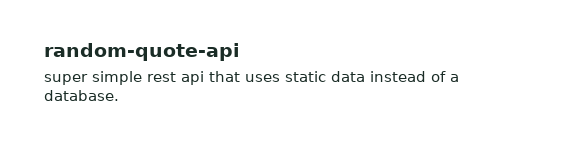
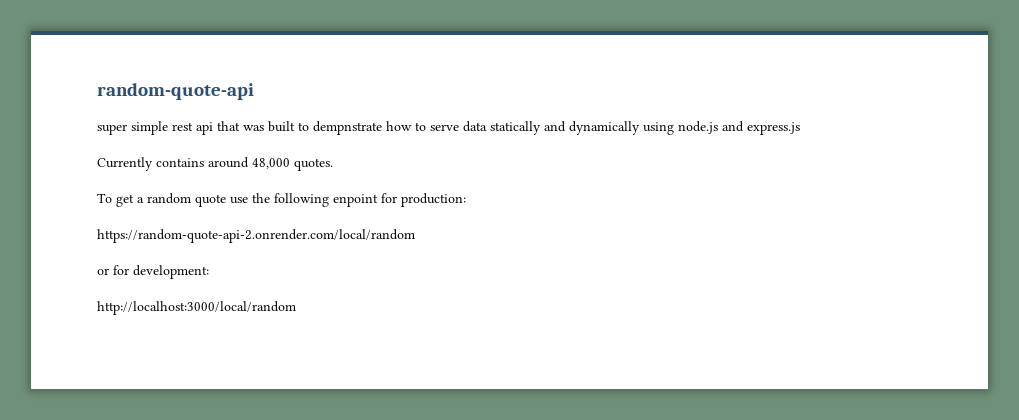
- super simple rest api that uses static data instead of a database.
+ super simple rest api that was built to dempnstrate how to serve data statically and dynamically using node.js and express.js
+ Currently contains around 48,000 quotes.
+ To get a random quote use the following enpoint for production:
+ https://random-quote-api-2.onrender.com/local/random
+ or for development:
+ http://localhost:3000/local/random

